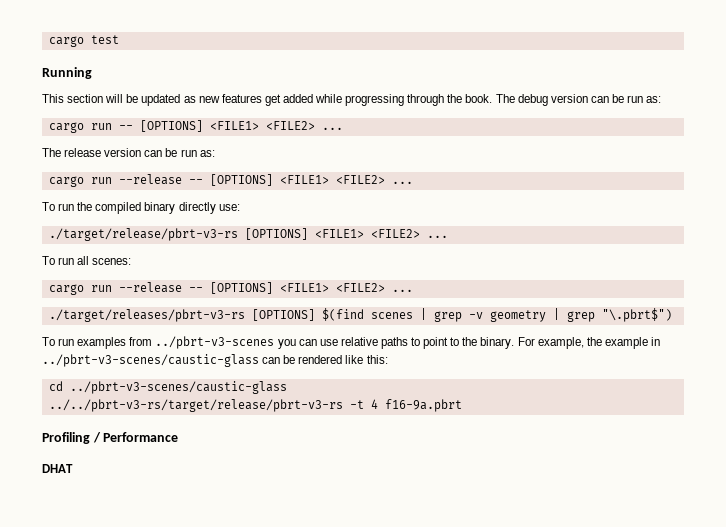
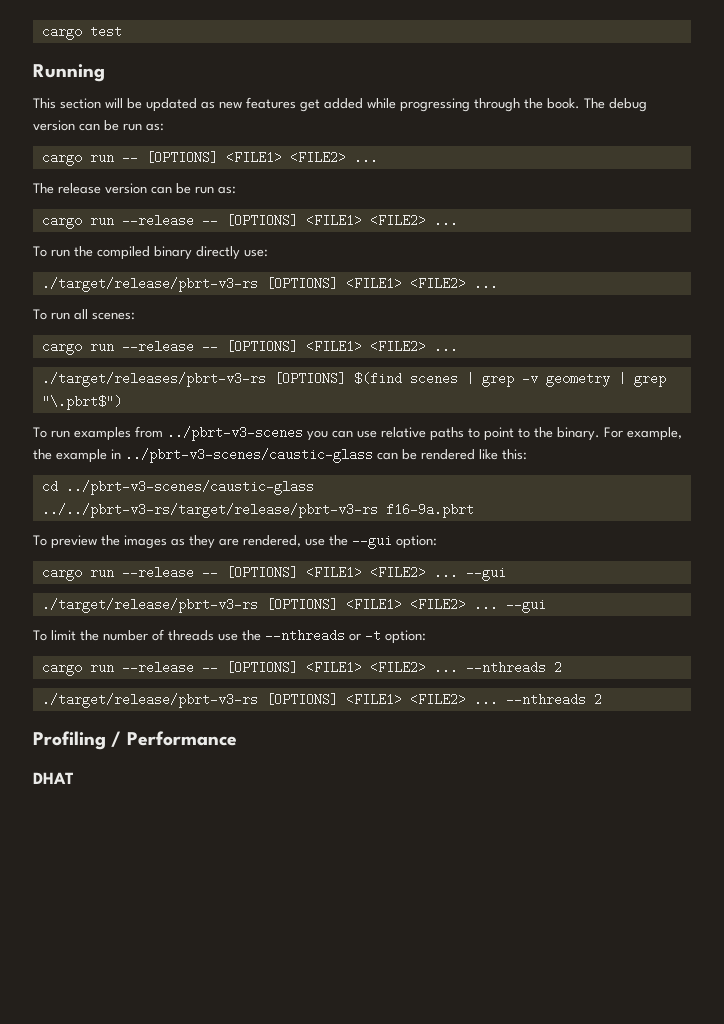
- ../../pbrt-v3-rs/target/release/pbrt-v3-rs -t 4 f16-9a.pbrt
+ ../../pbrt-v3-rs/target/release/pbrt-v3-rs f16-9a.pbrt
+ To preview the images as they are rendered, use the --gui option:
+ cargo run --release -- [OPTIONS] <FILE1> <FILE2> ... --gui
+ ./target/release/pbrt-v3-rs [OPTIONS] <FILE1> <FILE2> ... --gui
+ To limit the number of threads use the --nthreads or -t option:
+ cargo run --release -- [OPTIONS] <FILE1> <FILE2> ... --nthreads 2
+ ./target/release/pbrt-v3-rs [OPTIONS] <FILE1> <FILE2> ... --nthreads 2

